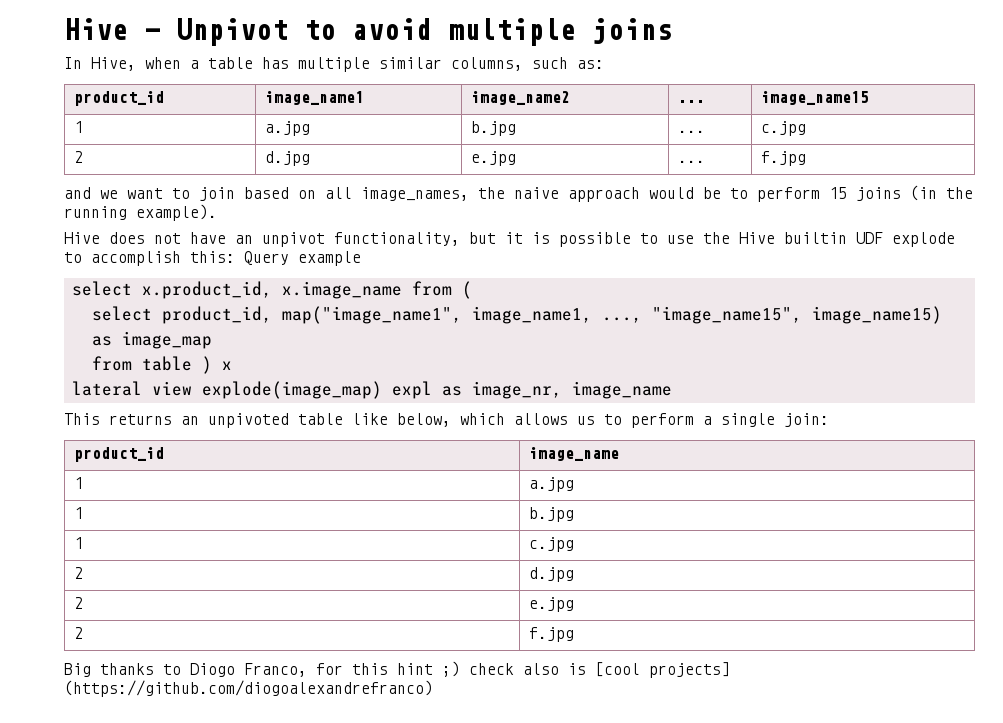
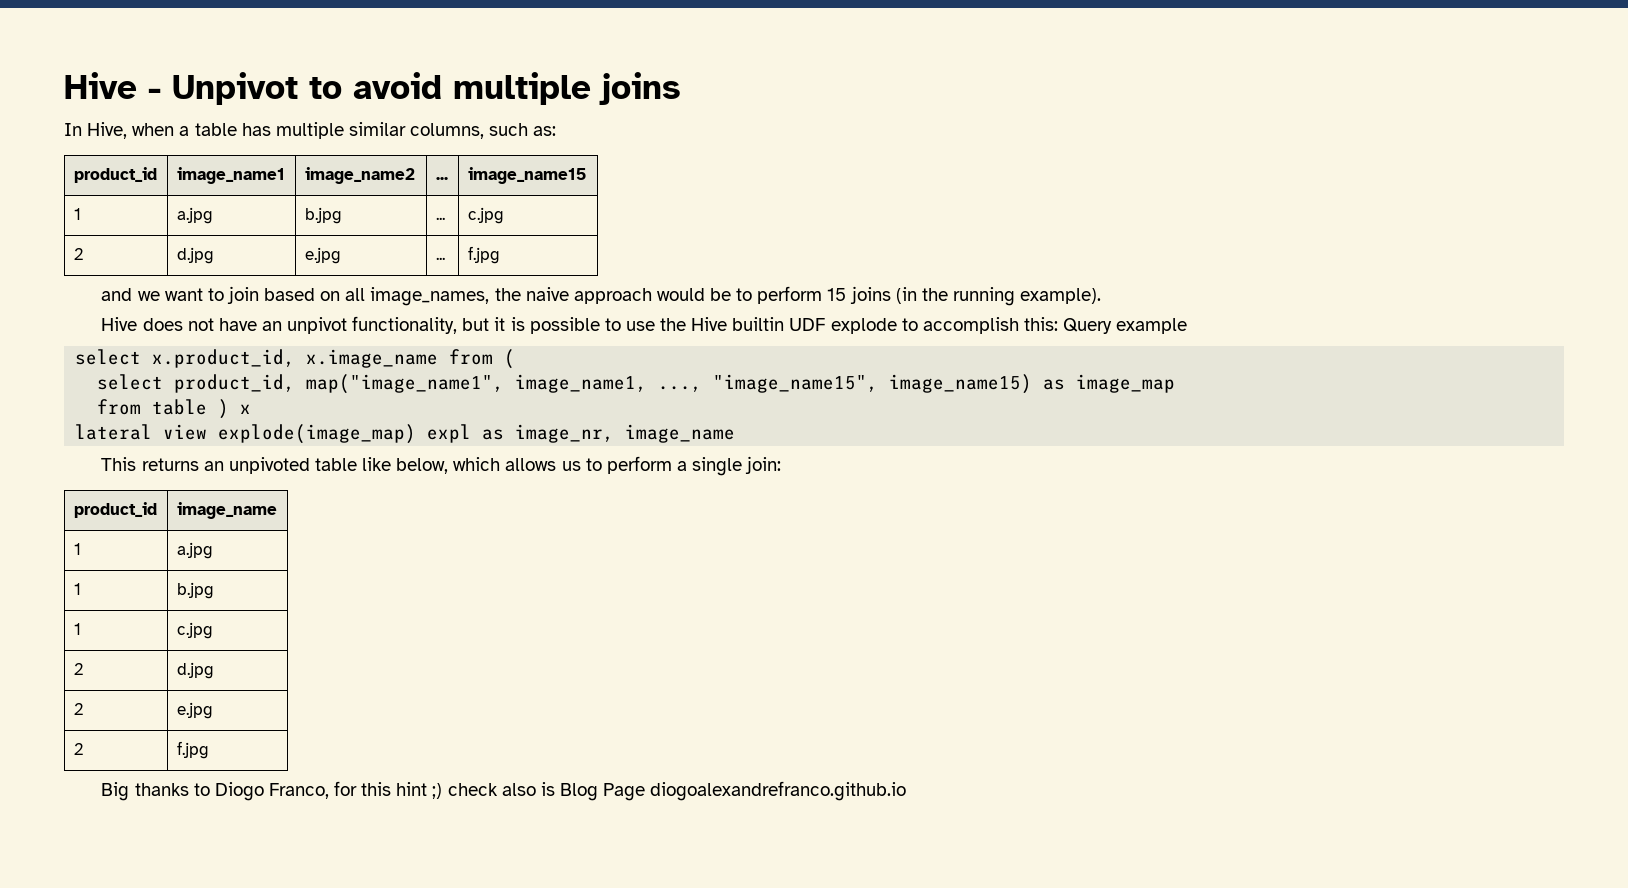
- Big thanks to Diogo Franco, for this hint ;) check also is [cool projects] (https://github.com/diogoalexandrefranco)
+ Big thanks to Diogo Franco, for this hint ;) check also is Blog Page diogoalexandrefranco.github.io

